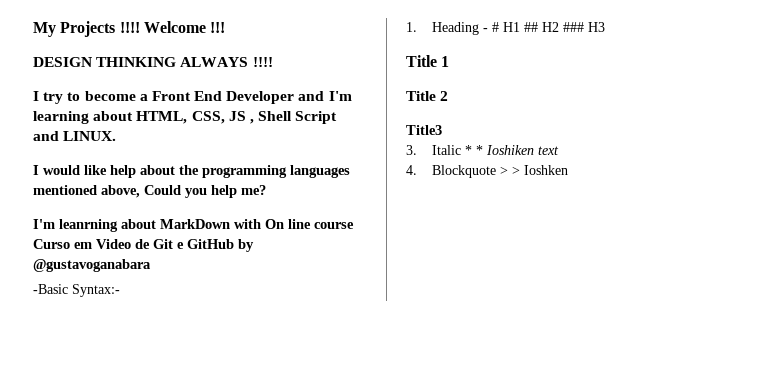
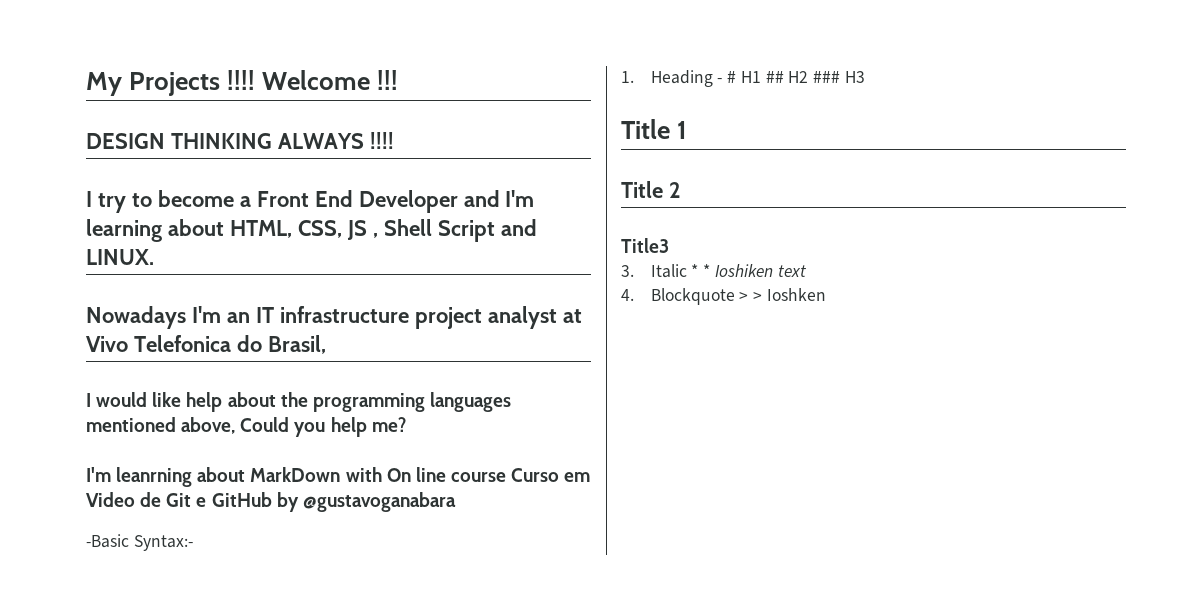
+ Nowadays I'm an IT infrastructure project analyst at Vivo Telefonica do Brasil,

